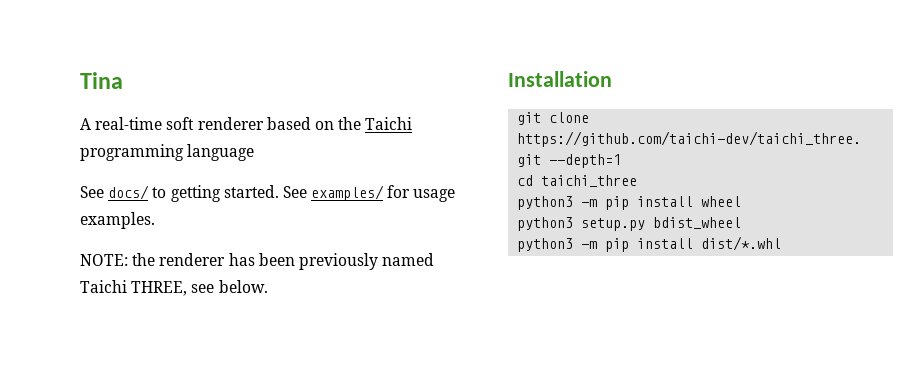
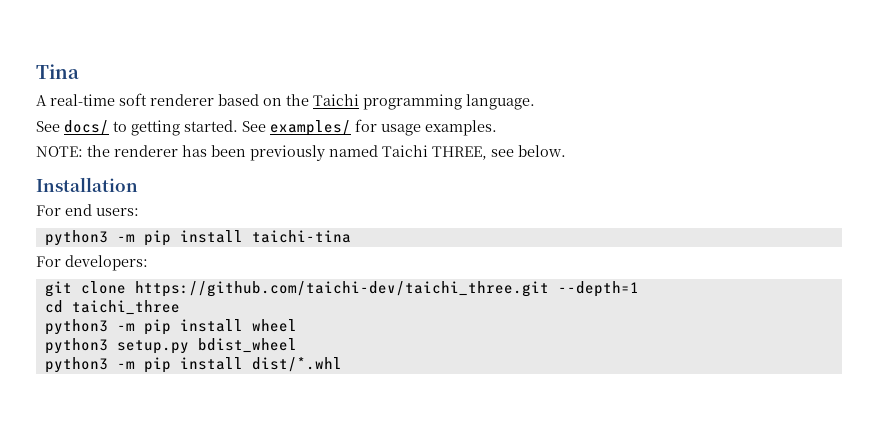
- A real-time soft renderer based on the Taichi programming language
+ A real-time soft renderer based on the Taichi programming language.
+ For end users:
+ python3 -m pip install taichi-tina
+ For developers:

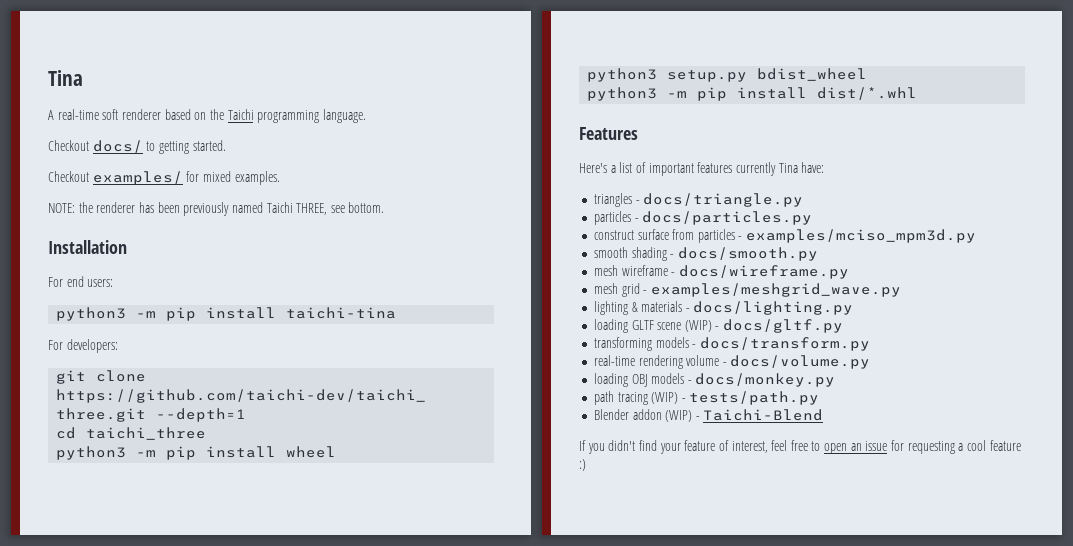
- See docs/ to getting started. See examples/ for usage examples.
+ Checkout docs/ to getting started.
+ Checkout examples/ for mixed examples.
- NOTE: the renderer has been previously named Taichi THREE, see below.
+ NOTE: the renderer has been previously named Taichi THREE, see bottom.
+ Features
+ Here's a list of important features currently Tina have:
+ triangles - docs/triangle.py
+ particles - docs/particles.py
+ construct surface from particles - examples/mciso_mpm3d.py
+ smooth shading - docs/smooth.py
+ mesh wireframe - docs/wireframe.py
+ mesh grid - examples/meshgrid_wave.py
+ lighting & materials - docs/lighting.py
+ loading GLTF scene (WIP) - docs/gltf.py
+ transforming models - docs/transform.py
+ real-time rendering volume - docs/volume.py
+ loading OBJ models - docs/monkey.py
+ path tracing (WIP) - tests/path.py
+ Blender addon (WIP) - Taichi-Blend
+ If you didn't find your feature of interest, feel free to open an issue for requesting a cool feature :)

